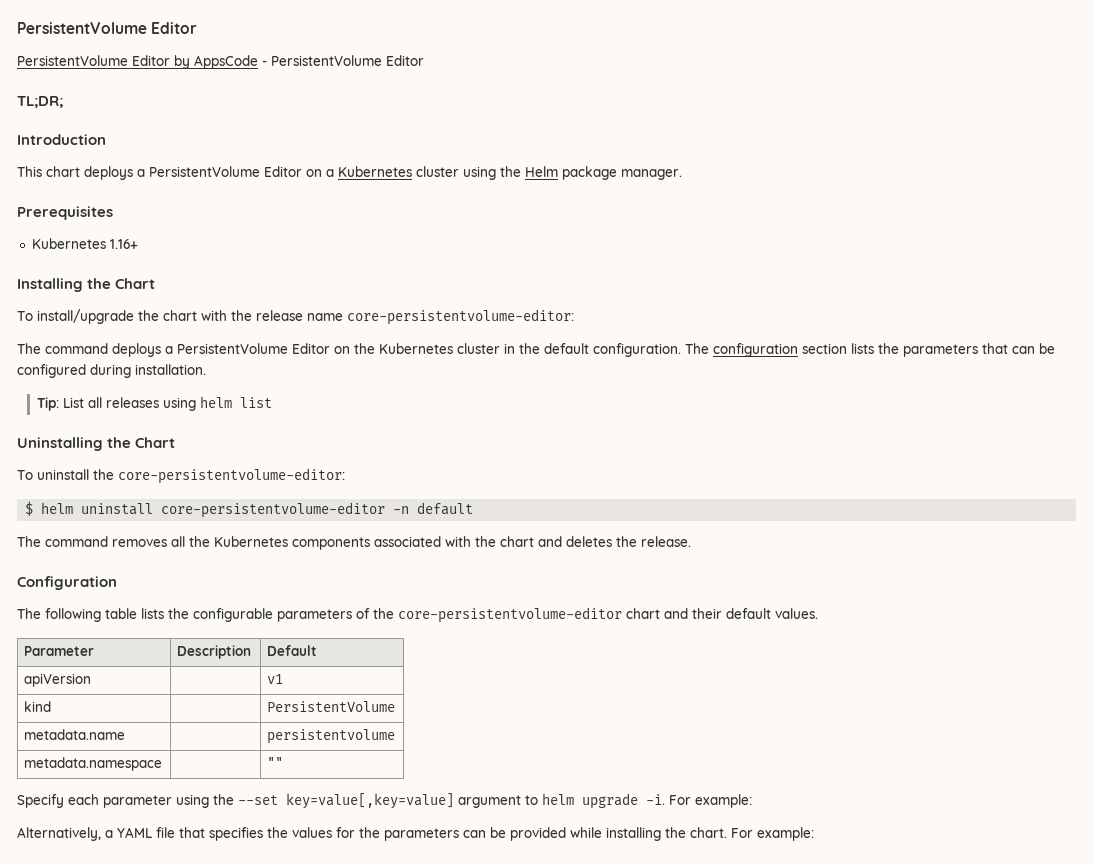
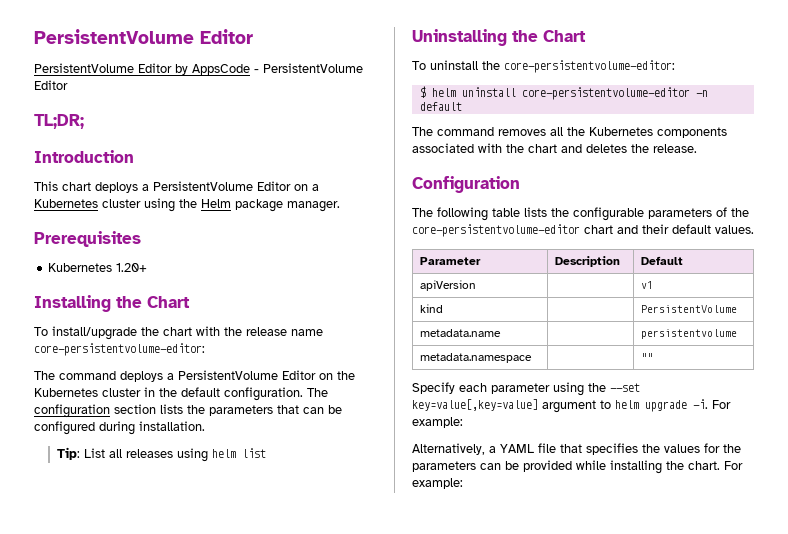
- Kubernetes 1.16+
+ Kubernetes 1.20+

